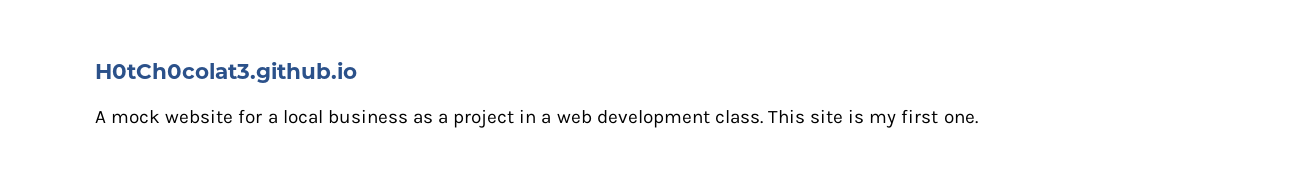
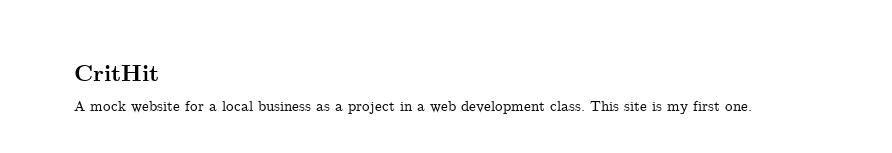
- H0tCh0colat3.github.io
+ CritHit

